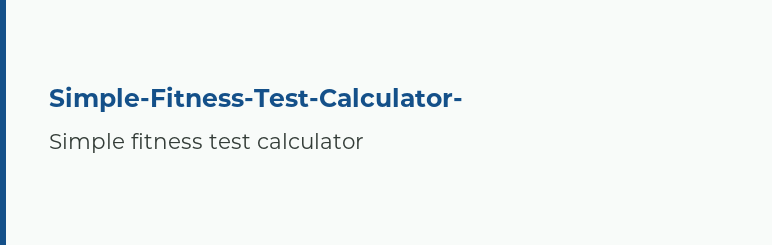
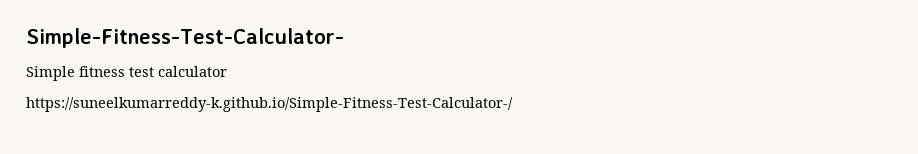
+ https://suneelkumarreddy-k.github.io/Simple-Fitness-Test-Calculator-/

